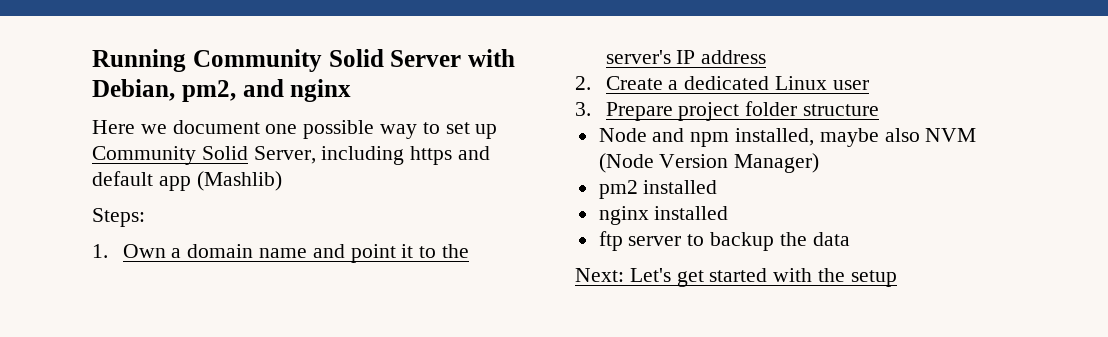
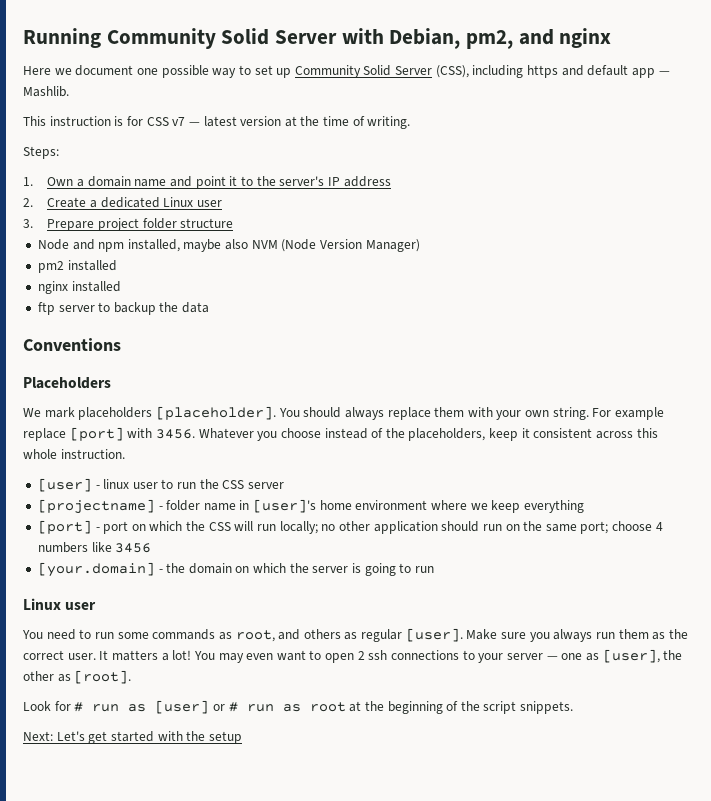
- Here we document one possible way to set up Community Solid Server, including https and default app (Mashlib)
+ Here we document one possible way to set up Community Solid Server (CSS), including https and default app — Mashlib.
+ This instruction is for CSS v7 — latest version at the time of writing.
+ Conventions
+ Placeholders
+ We mark placeholders [placeholder]. You should always replace them with your own string. For example replace [port] with 3456. Whatever you choose instead of the placeholders, keep it consistent across this whole instruction.
+ [user] - linux user to run the CSS server
+ [projectname] - folder name in [user]'s home environment where we keep everything
+ [port] - port on which the CSS will run locally; no other application should run on the same port; choose 4 numbers like 3456
+ [your.domain] - the domain on which the server is going to run
+ Linux user
+ You need to run some commands as root, and others as regular [user]. Make sure you always run them as the correct user. It matters a lot! You may even want to open 2 ssh connections to your server — one as [user], the other as [root].
+ Look for # run as [user] or # run as root at the beginning of the script snippets.

